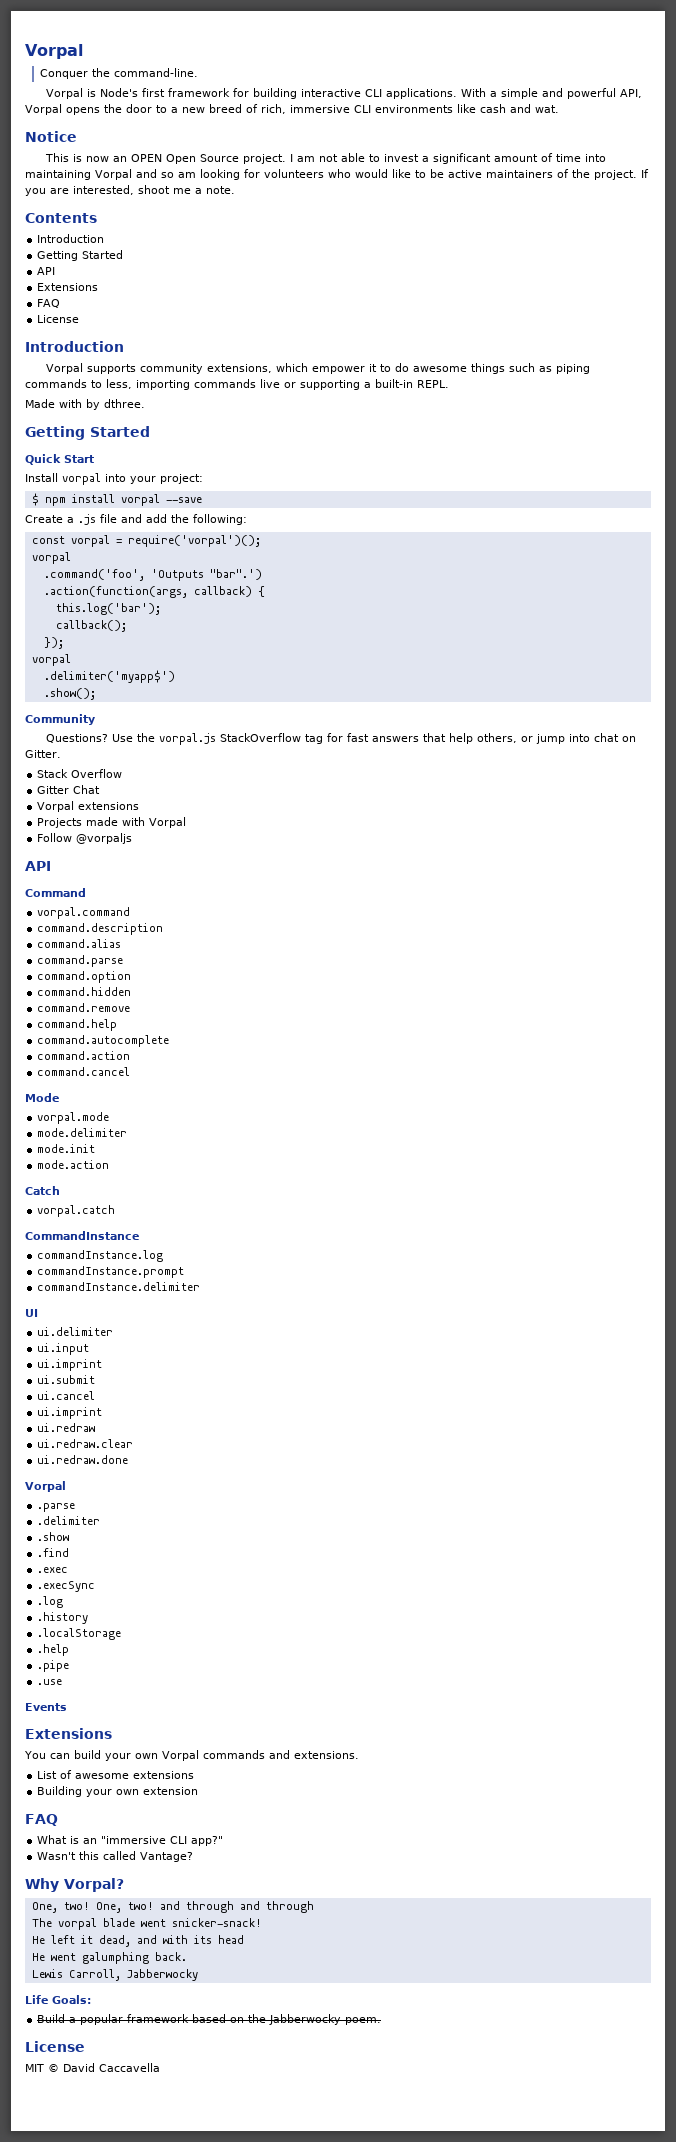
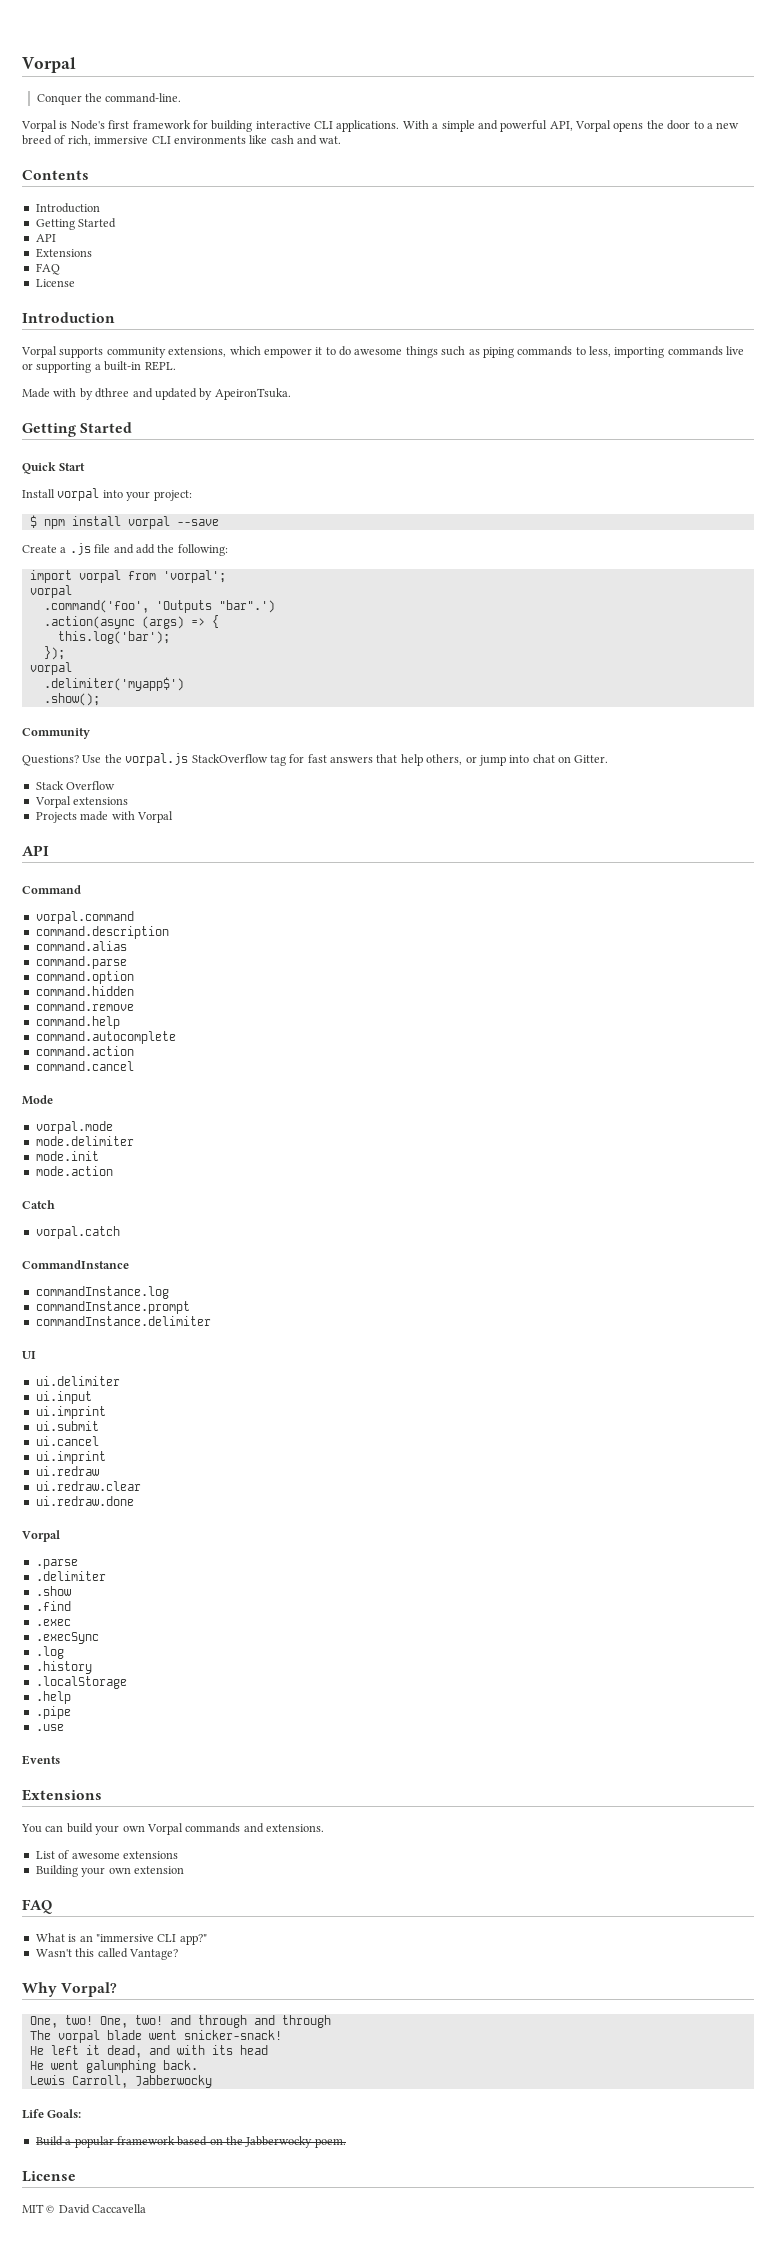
- Notice
- This is now an OPEN Open Source project. I am not able to invest a significant amount of time into maintaining Vorpal and so am looking for volunteers who would like to be active maintainers of the project. If you are interested, shoot me a note.
- Made with by dthree.
+ Made with by dthree and updated by ApeironTsuka.
- const vorpal = require('vorpal')();
+ import vorpal from 'vorpal';
- .action(function(args, callback) {
+ .action(async (args) => {
- callback();
- Gitter Chat
- Follow @vorpaljs

